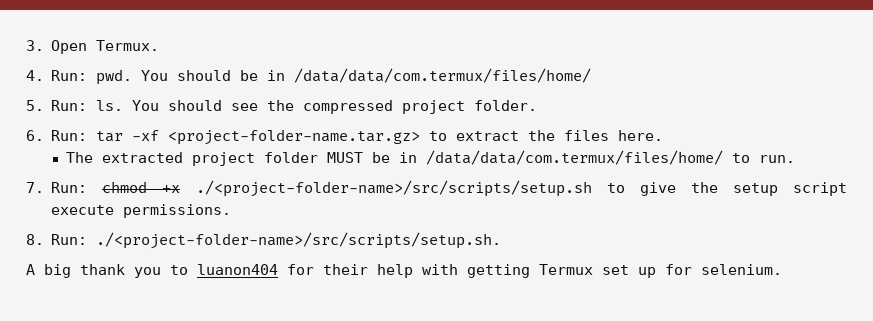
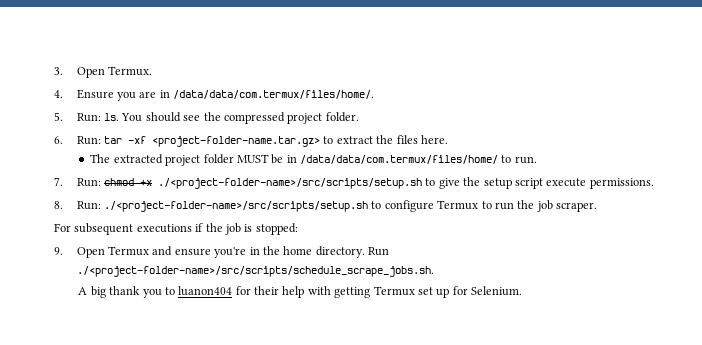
- 4. Run: pwd. You should be in /data/data/com.termux/files/home/
+ 4. Ensure you are in /data/data/com.termux/files/home/.
- 8. Run: ./<project-folder-name>/src/scripts/setup.sh.
+ 8. Run: ./<project-folder-name>/src/scripts/setup.sh to configure Termux to run the job scraper.
+ For subsequent executions if the job is stopped:
+ 9. Open Termux and ensure you're in the home directory. Run ./<project-folder-name>/src/scripts/schedule_scrape_jobs.sh.
- A big thank you to luanon404 for their help with getting Termux set up for selenium.
+ A big thank you to luanon404 for their help with getting Termux set up for Selenium.

